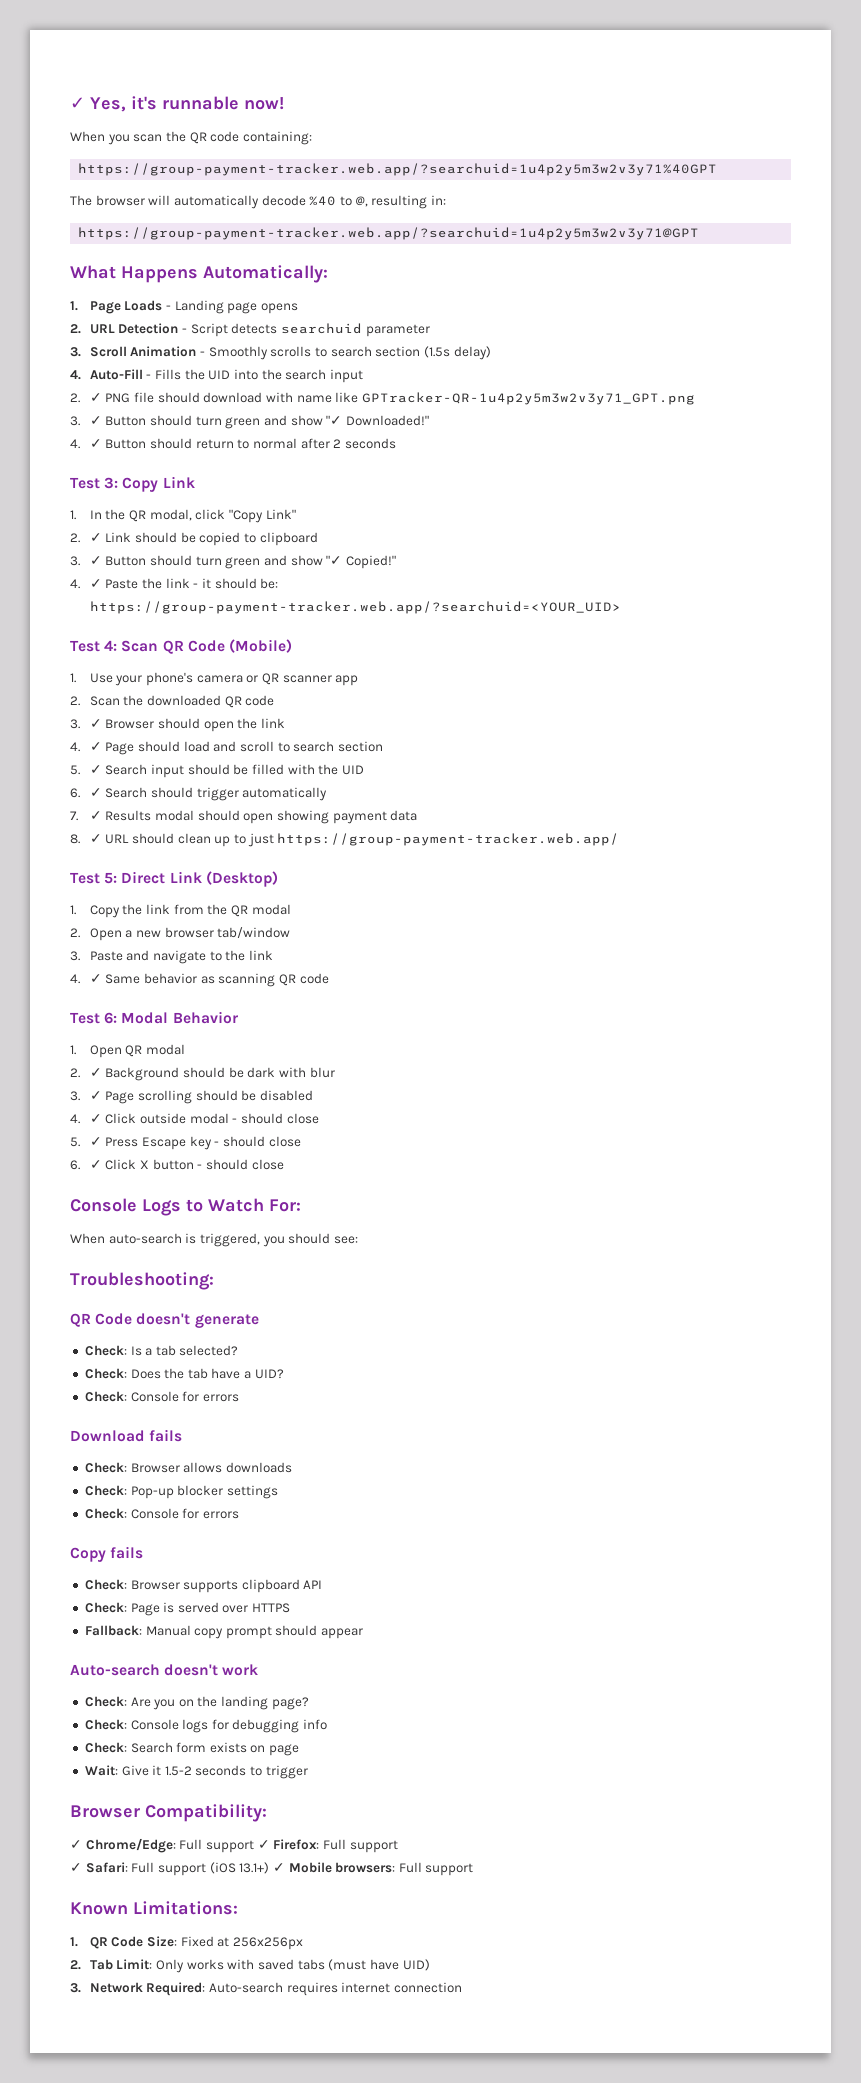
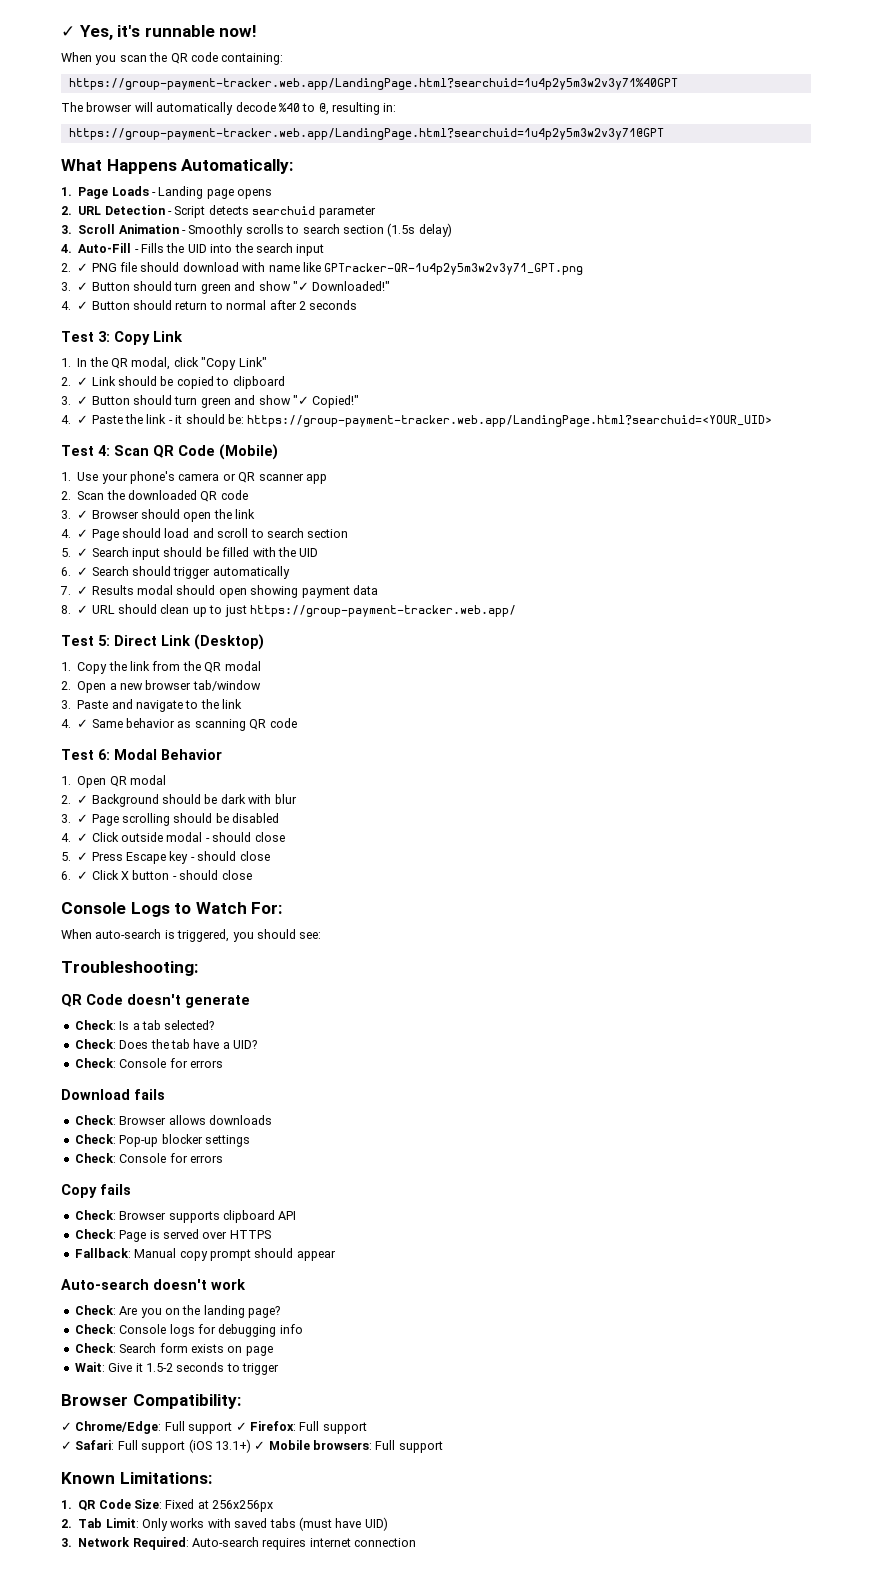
- https://group-payment-tracker.web.app/?searchuid=1u4p2y5m3w2v3y71%40GPT
+ https://group-payment-tracker.web.app/LandingPage.html?searchuid=1u4p2y5m3w2v3y71%40GPT
- https://group-payment-tracker.web.app/?searchuid=1u4p2y5m3w2v3y71@GPT
+ https://group-payment-tracker.web.app/LandingPage.html?searchuid=1u4p2y5m3w2v3y71@GPT
- 4. ✓ Paste the link - it should be: https://group-payment-tracker.web.app/?searchuid=<YOUR_UID>
+ 4. ✓ Paste the link - it should be: https://group-payment-tracker.web.app/LandingPage.html?searchuid=<YOUR_UID>

